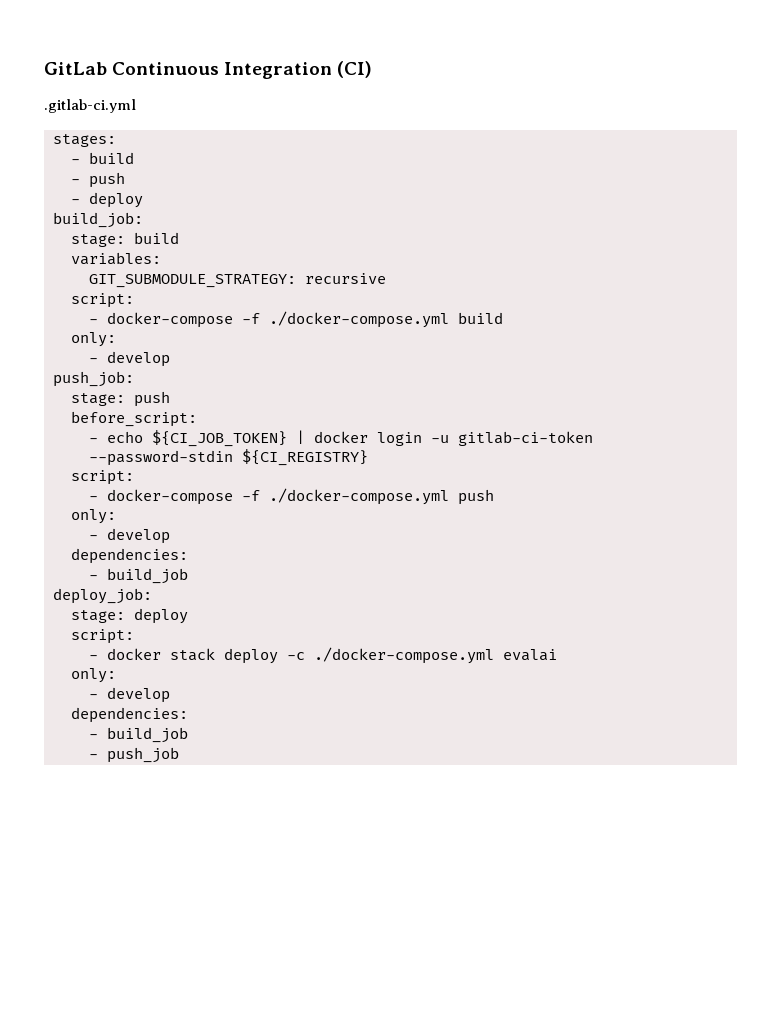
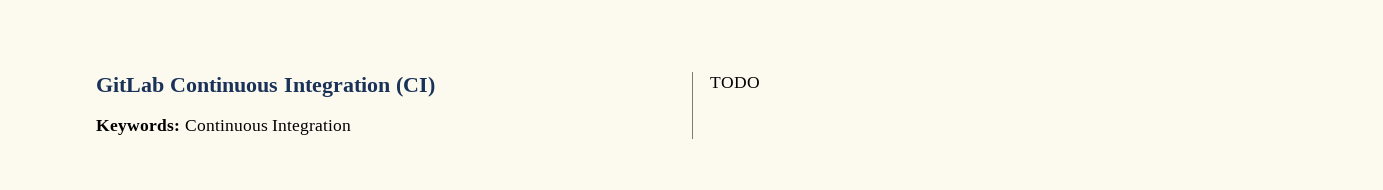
- .gitlab-ci.yml
- stages:
- - build
- - push
- - deploy
- build_job:
- stage: build
- variables:
- GIT_SUBMODULE_STRATEGY: recursive
- script:
- - docker-compose -f ./docker-compose.yml build
- only:
- - develop
- push_job:
- stage: push
- before_script:
- - echo ${CI_JOB_TOKEN} | docker login -u gitlab-ci-token --password-stdin ${CI_REGISTRY}
- script:
- - docker-compose -f ./docker-compose.yml push
- only:
- - develop
- dependencies:
- - build_job
- deploy_job:
- stage: deploy
- script:
- - docker stack deploy -c ./docker-compose.yml evalai
- only:
- - develop
- dependencies:
- - build_job
- - push_job
+ Keywords: Continuous Integration
+ TODO

